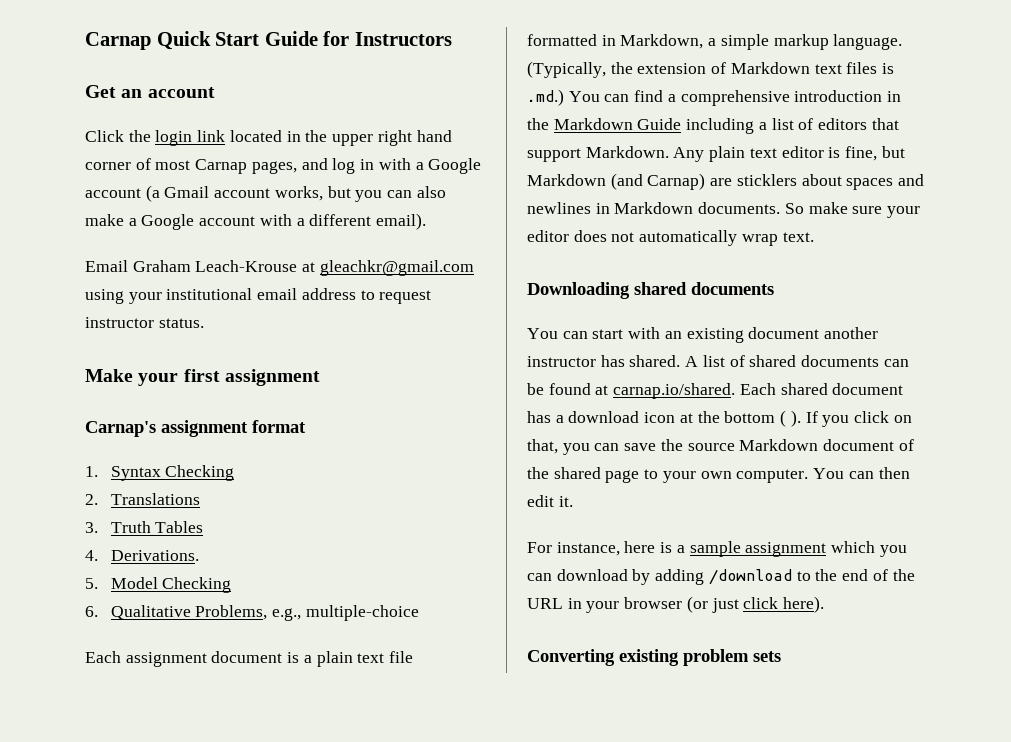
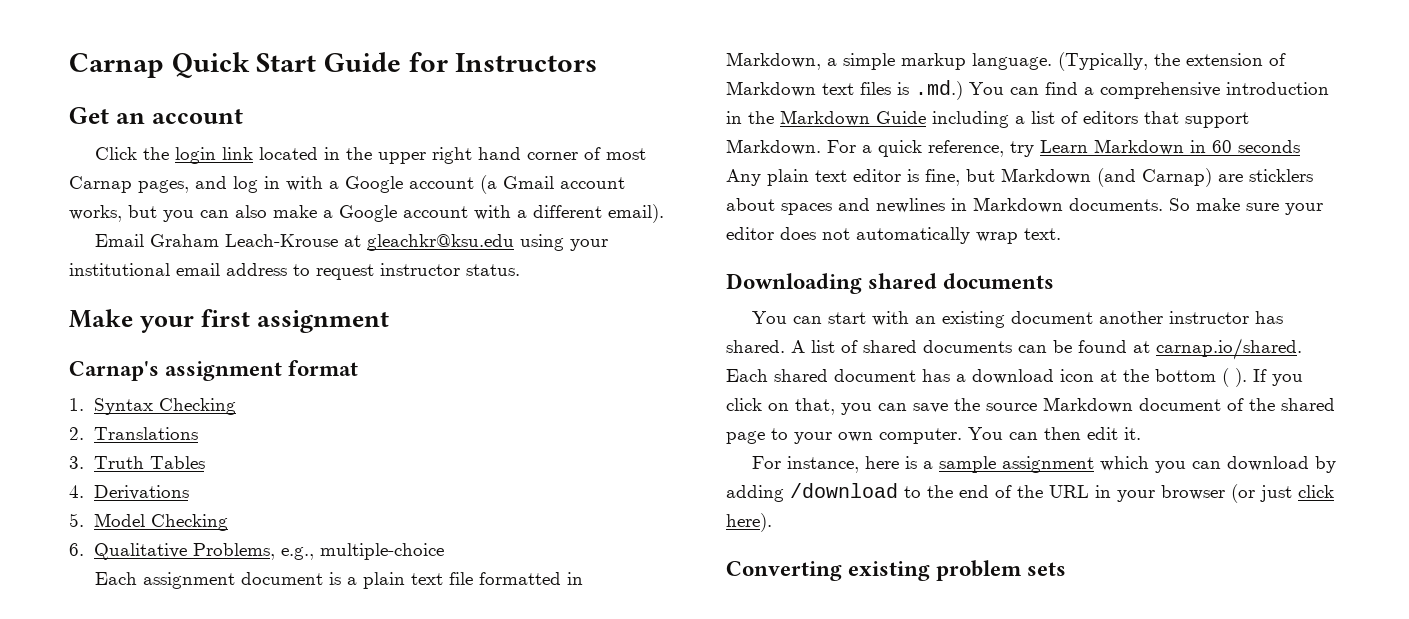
- Email Graham Leach-Krouse at gleachkr@gmail.com using your institutional email address to request instructor status.
+ Email Graham Leach-Krouse at gleachkr@ksu.edu using your institutional email address to request instructor status.
- 4. Derivations.
+ 4. Derivations
- Any plain text editor is fine, but Markdown (and Carnap) are sticklers about spaces and newlines in Markdown documents.
+ For a quick reference, try Learn Markdown in 60 seconds Any plain text editor is fine, but Markdown (and Carnap) are sticklers about spaces and newlines in Markdown documents.

